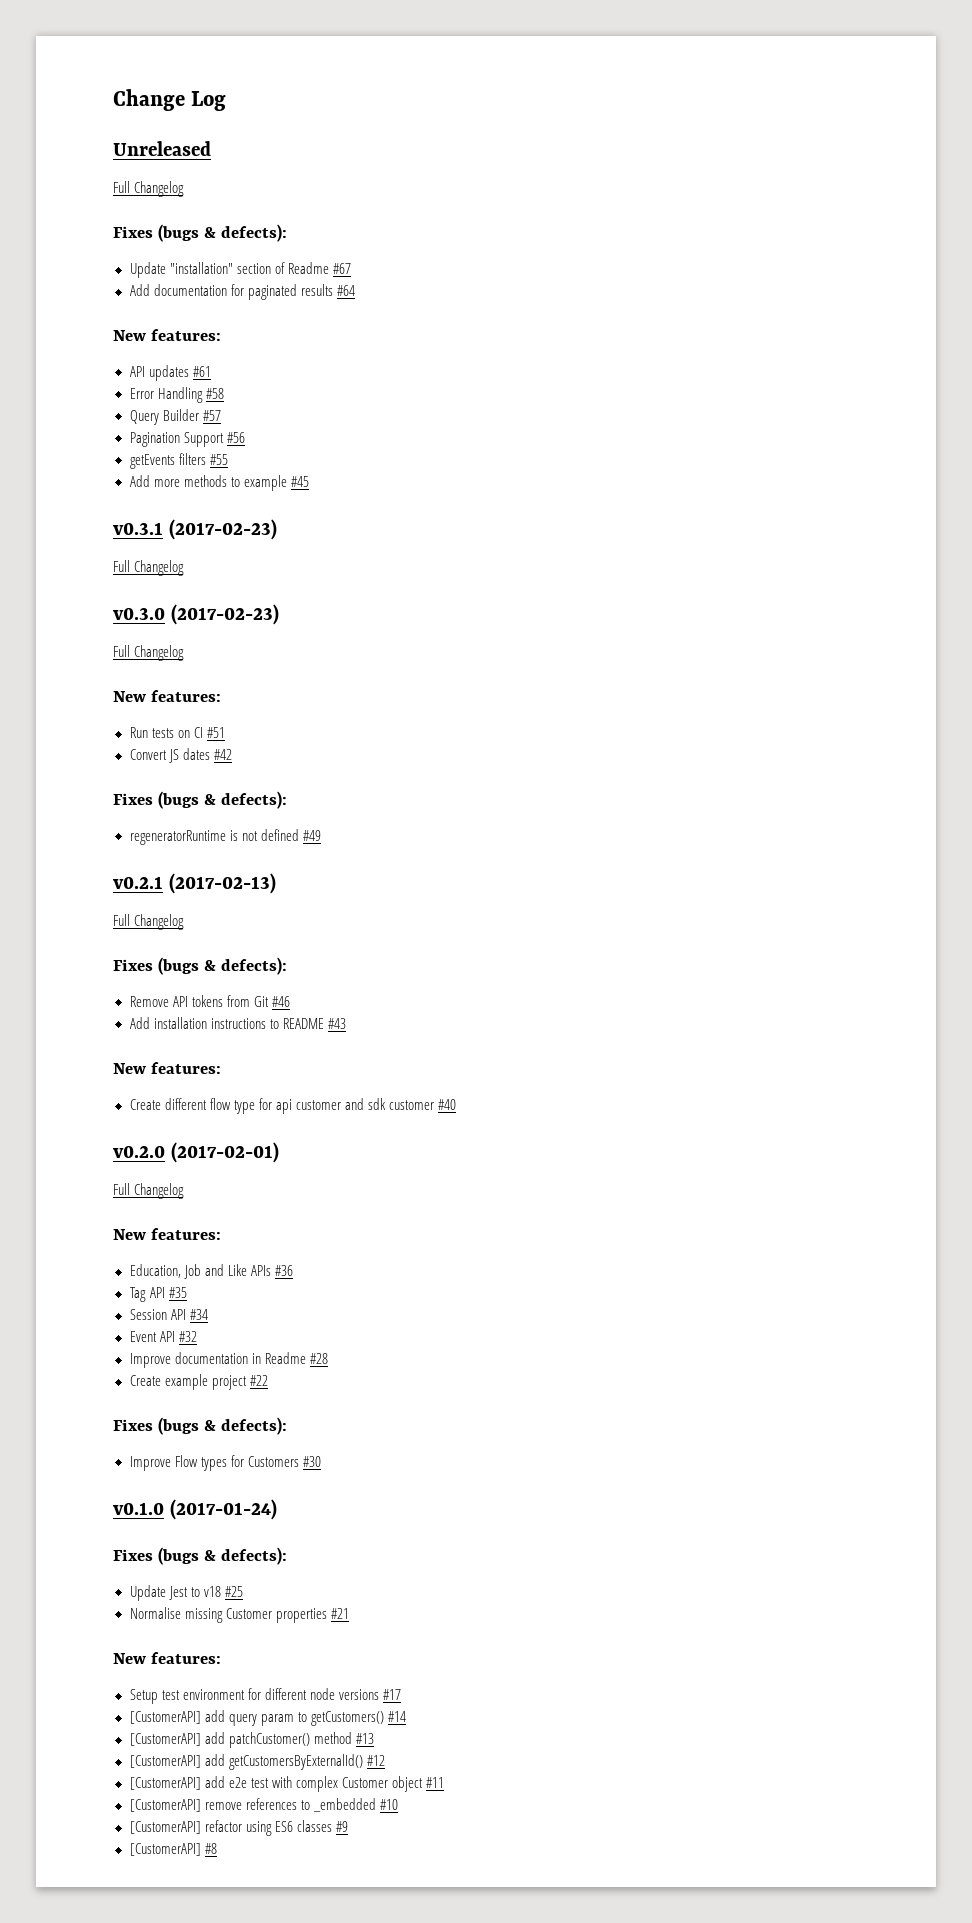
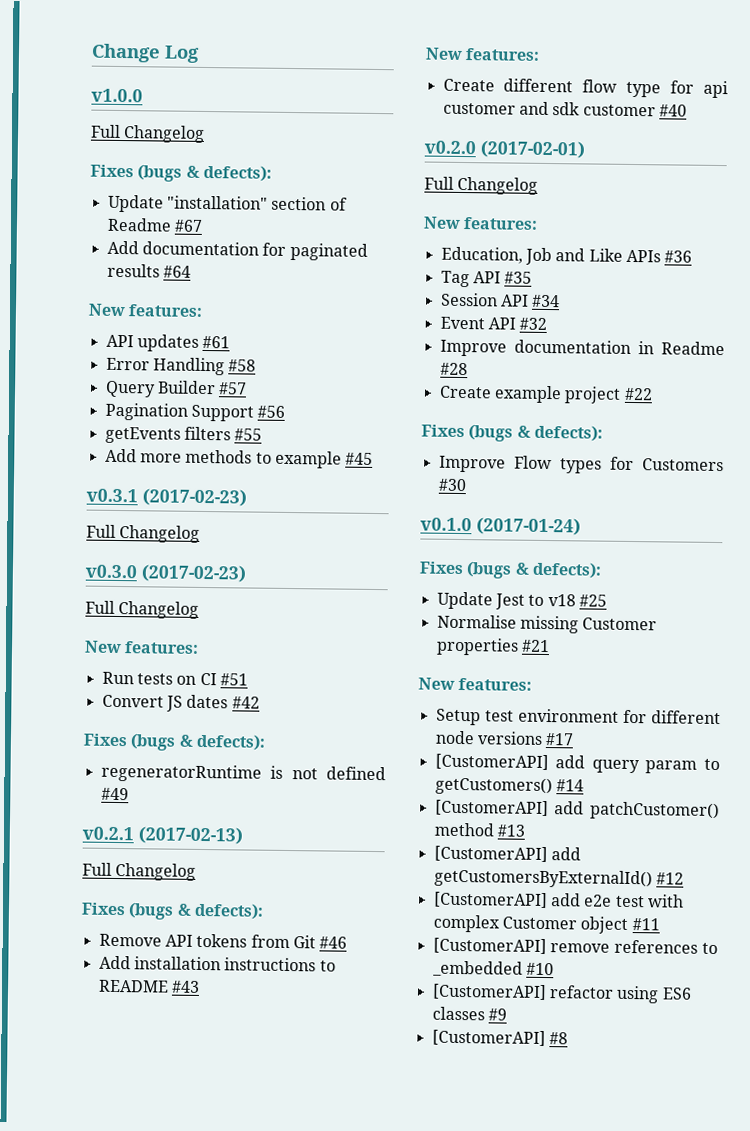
- Unreleased
+ v1.0.0

